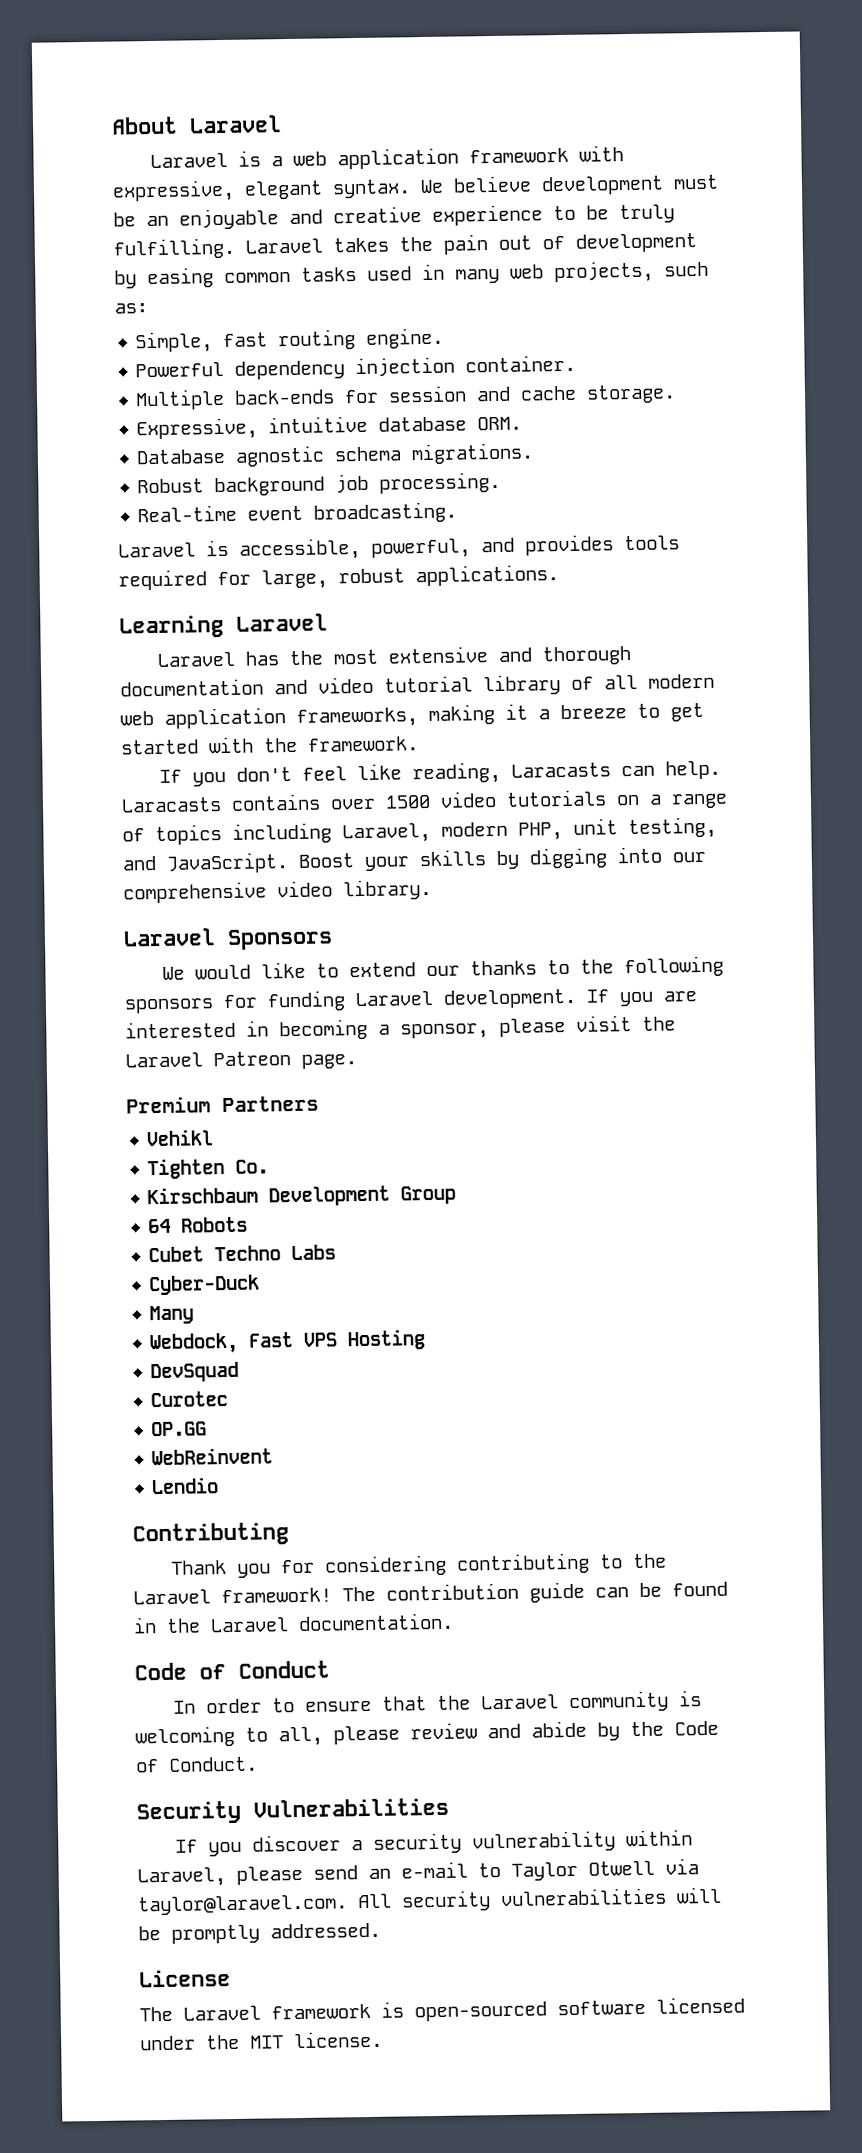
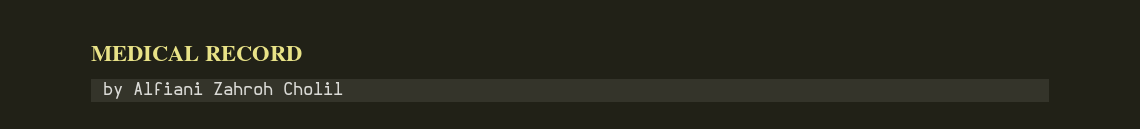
- About Laravel
- Laravel is a web application framework with expressive, elegant syntax. We believe development must be an enjoyable and creative experience to be truly fulfilling. Laravel takes the pain out of development by easing common tasks used in many web projects, such as:
- Simple, fast routing engine.
- Powerful dependency injection container.
- Multiple back-ends for session and cache storage.
- Expressive, intuitive database ORM.
- Database agnostic schema migrations.
- Robust background job processing.
- Real-time event broadcasting.
- Laravel is accessible, powerful, and provides tools required for large, robust applications.
- Learning Laravel
- Laravel has the most extensive and thorough documentation and video tutorial library of all modern web application frameworks, making it a breeze to get started with the framework.
- If you don't feel like reading, Laracasts can help. Laracasts contains over 1500 video tutorials on a range of topics including Laravel, modern PHP, unit testing, and JavaScript. Boost your skills by digging into our comprehensive video library.
- Laravel Sponsors
- We would like to extend our thanks to the following sponsors for funding Laravel development. If you are interested in becoming a sponsor, please visit the Laravel Patreon page.
- Premium Partners
- Vehikl
- Tighten Co.
- Kirschbaum Development Group
- 64 Robots
- Cubet Techno Labs
- Cyber-Duck
- Many
- Webdock, Fast VPS Hosting
- DevSquad
- Curotec
- OP.GG
- WebReinvent
- Lendio
- Contributing
- Thank you for considering contributing to the Laravel framework! The contribution guide can be found in the Laravel documentation.
- Code of Conduct
- In order to ensure that the Laravel community is welcoming to all, please review and abide by the Code of Conduct.
- Security Vulnerabilities
- If you discover a security vulnerability within Laravel, please send an e-mail to Taylor Otwell via taylor@laravel.com. All security vulnerabilities will be promptly addressed.
- License
- The Laravel framework is open-sourced software licensed under the MIT license.
+ MEDICAL RECORD
+ by Alfiani Zahroh Cholil

